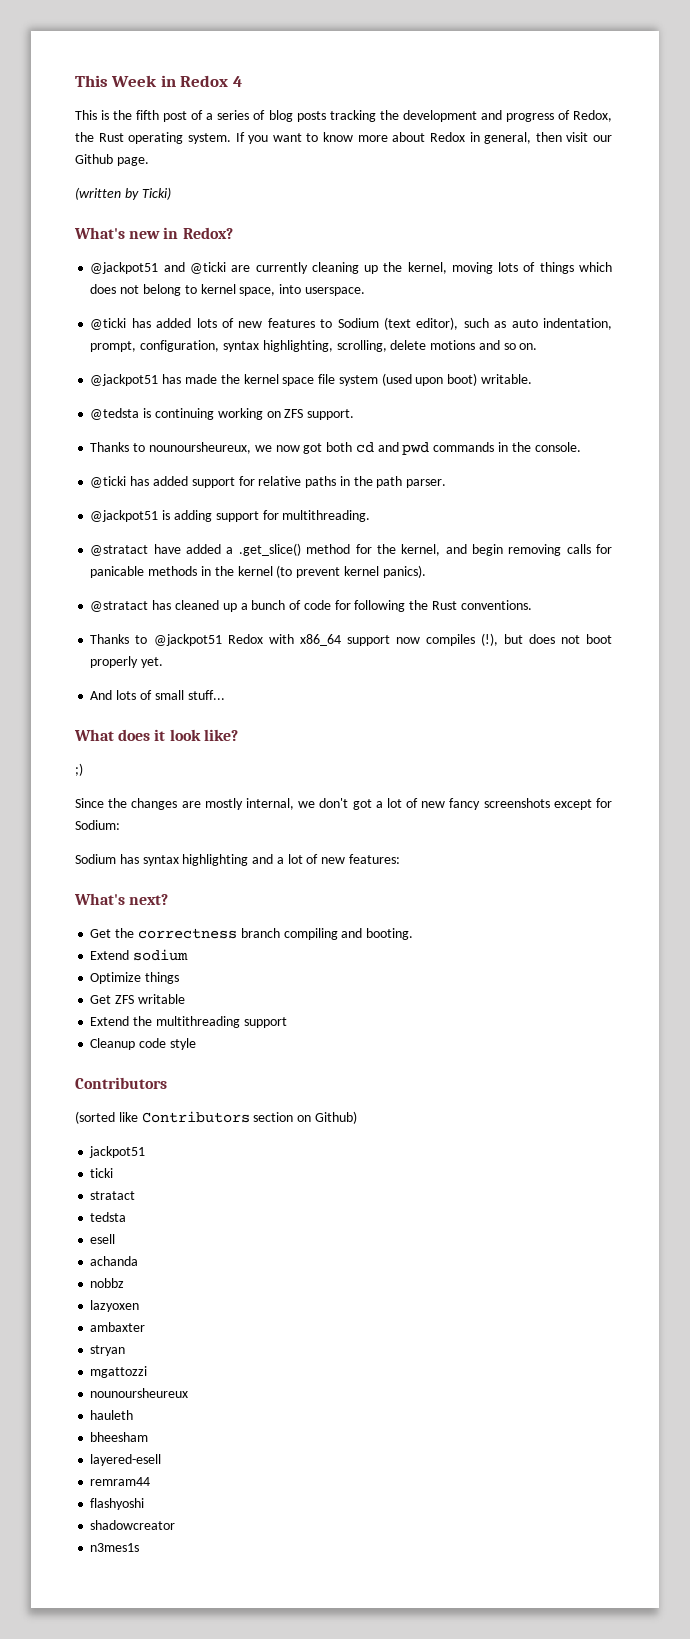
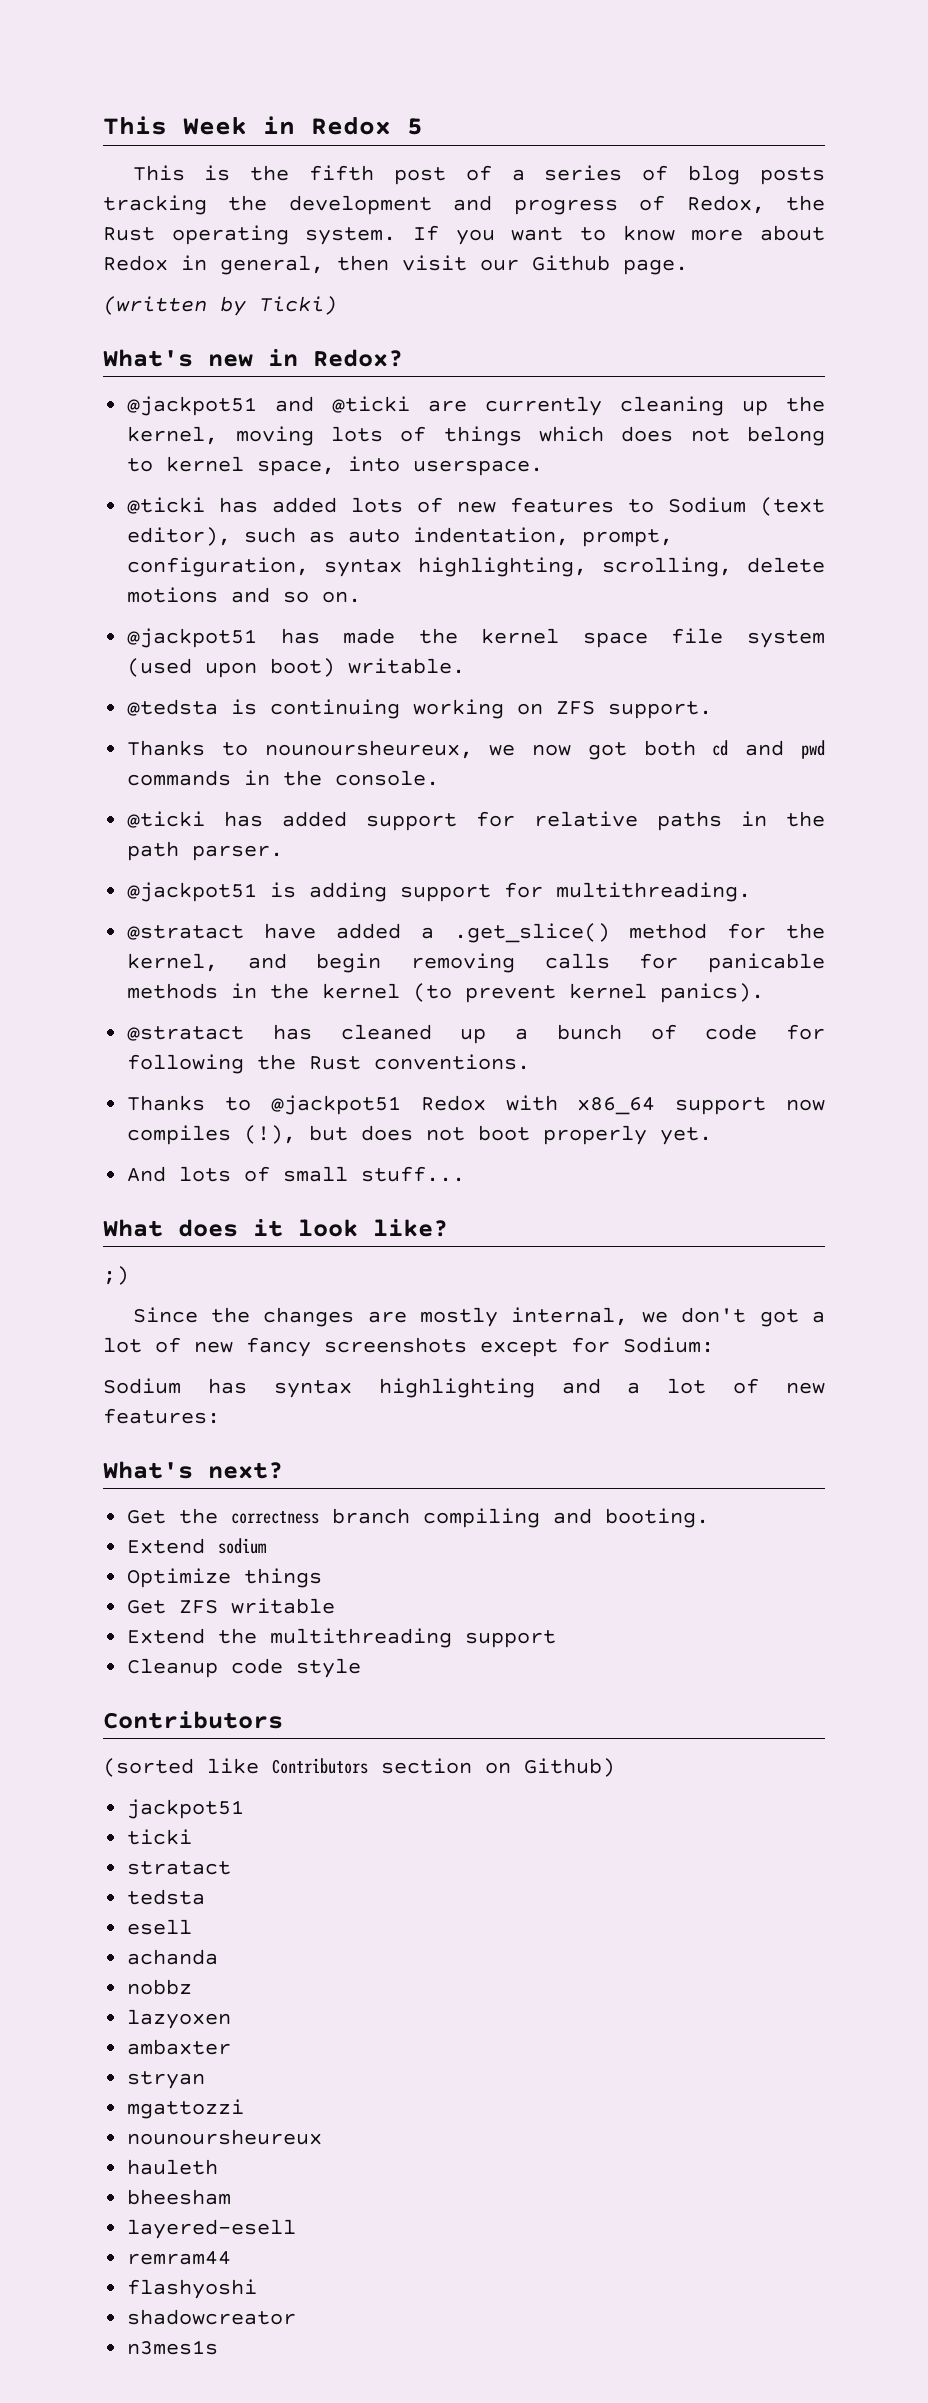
- This Week in Redox 4
+ This Week in Redox 5

